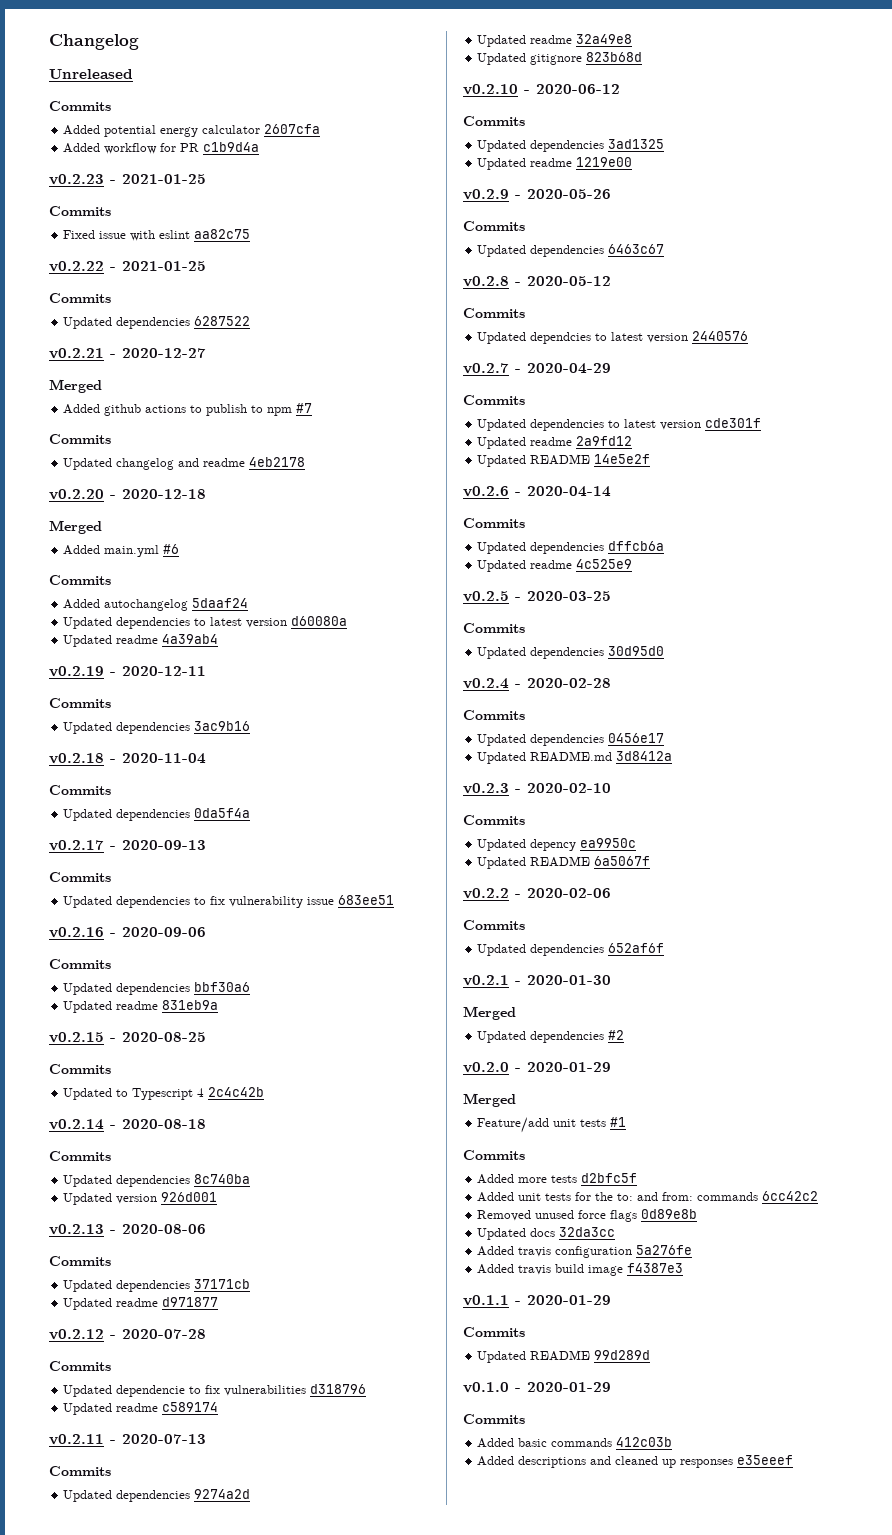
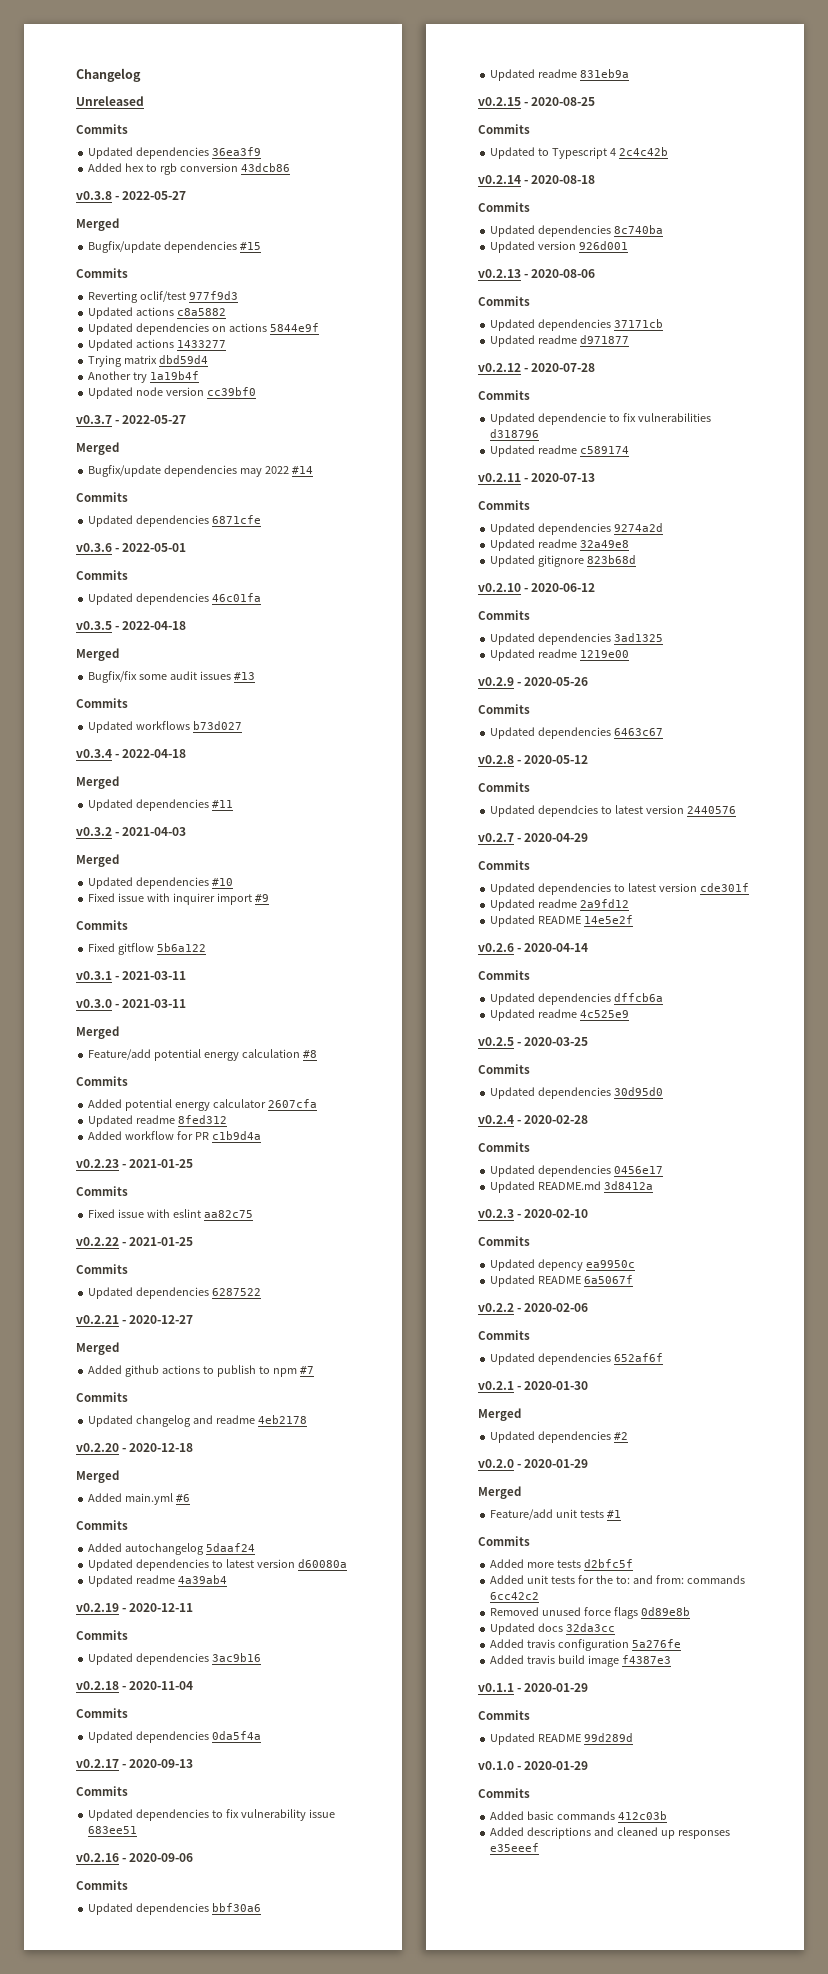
+ Updated dependencies 36ea3f9
+ Added hex to rgb conversion 43dcb86
+ v0.3.8 - 2022-05-27
+ Merged
+ Bugfix/update dependencies #15
+ Commits
+ Reverting oclif/test 977f9d3
+ Updated actions c8a5882
+ Updated dependencies on actions 5844e9f
+ Updated actions 1433277
+ Trying matrix dbd59d4
+ Another try 1a19b4f
+ Updated node version cc39bf0
+ v0.3.7 - 2022-05-27
+ Merged
+ Bugfix/update dependencies may 2022 #14
+ Commits
+ Updated dependencies 6871cfe
+ v0.3.6 - 2022-05-01
+ Commits
+ Updated dependencies 46c01fa
+ v0.3.5 - 2022-04-18
+ Merged
+ Bugfix/fix some audit issues #13
+ Commits
+ Updated workflows b73d027
+ v0.3.4 - 2022-04-18
+ Merged
+ Updated dependencies #11
+ v0.3.2 - 2021-04-03
+ Merged
+ Updated dependencies #10
+ Fixed issue with inquirer import #9
+ Commits
+ Fixed gitflow 5b6a122
+ v0.3.1 - 2021-03-11
+ v0.3.0 - 2021-03-11
+ Merged
+ Feature/add potential energy calculation #8
+ Commits
+ Updated readme 8fed312

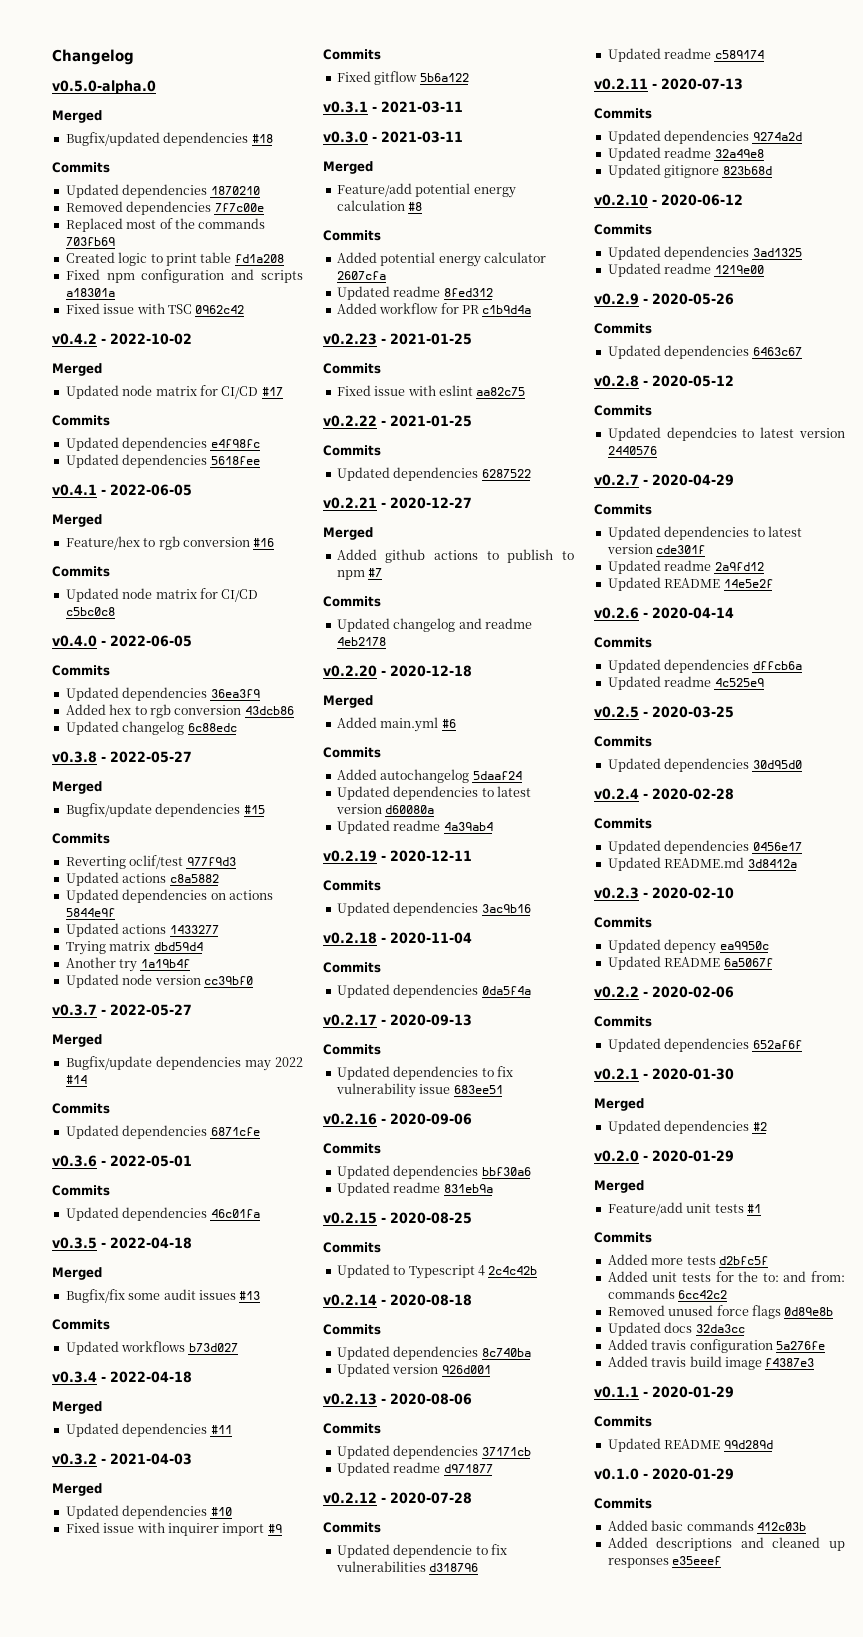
- Unreleased
+ v0.5.0-alpha.0
+ Merged
+ Bugfix/updated dependencies #18
+ Commits
+ Updated dependencies 1870210
+ Removed dependencies 7f7c00e
+ Replaced most of the commands 703fb69
+ Created logic to print table fd1a208
+ Fixed npm configuration and scripts a18301a
+ Fixed issue with TSC 0962c42
+ v0.4.2 - 2022-10-02
+ Merged
+ Updated node matrix for CI/CD #17
+ Commits
+ Updated dependencies e4f98fc
+ Updated dependencies 5618fee
+ v0.4.1 - 2022-06-05
+ Merged
+ Feature/hex to rgb conversion #16
+ Commits
+ Updated node matrix for CI/CD c5bc0c8
+ v0.4.0 - 2022-06-05
+ Updated changelog 6c88edc

